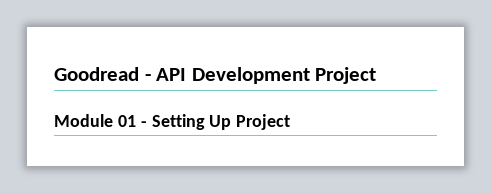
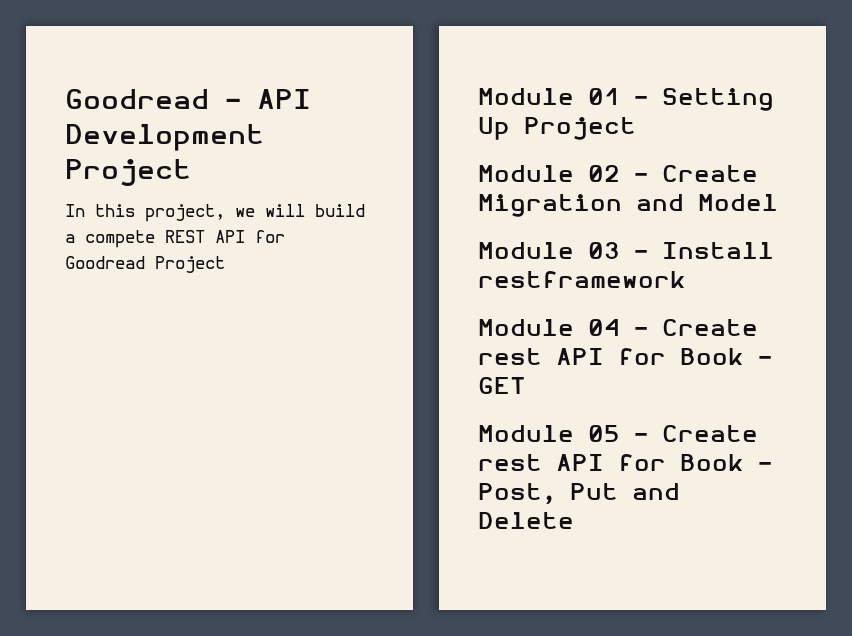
+ In this project, we will build a compete REST API for Goodread Project
+ Module 02 - Create Migration and Model
+ Module 03 - Install restframework
+ Module 04 - Create rest API for Book - GET
+ Module 05 - Create rest API for Book - Post, Put and Delete

